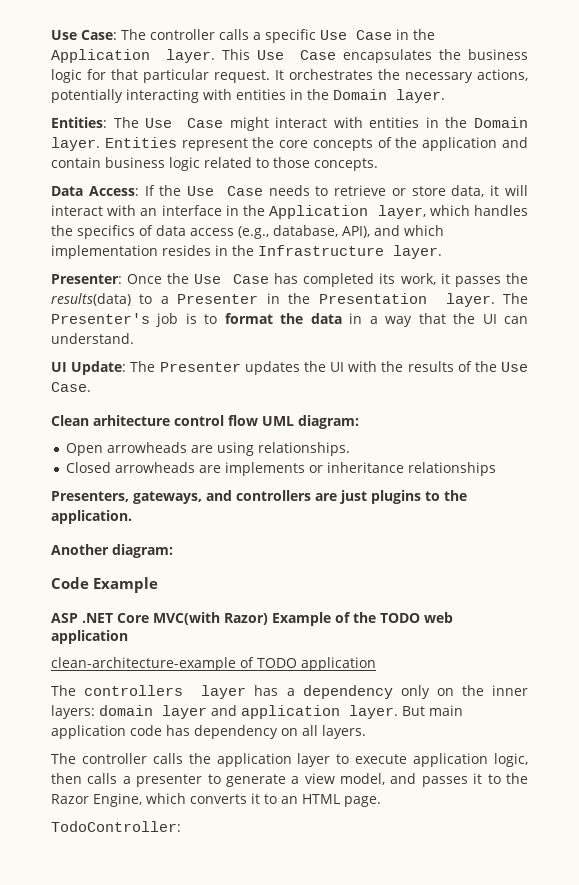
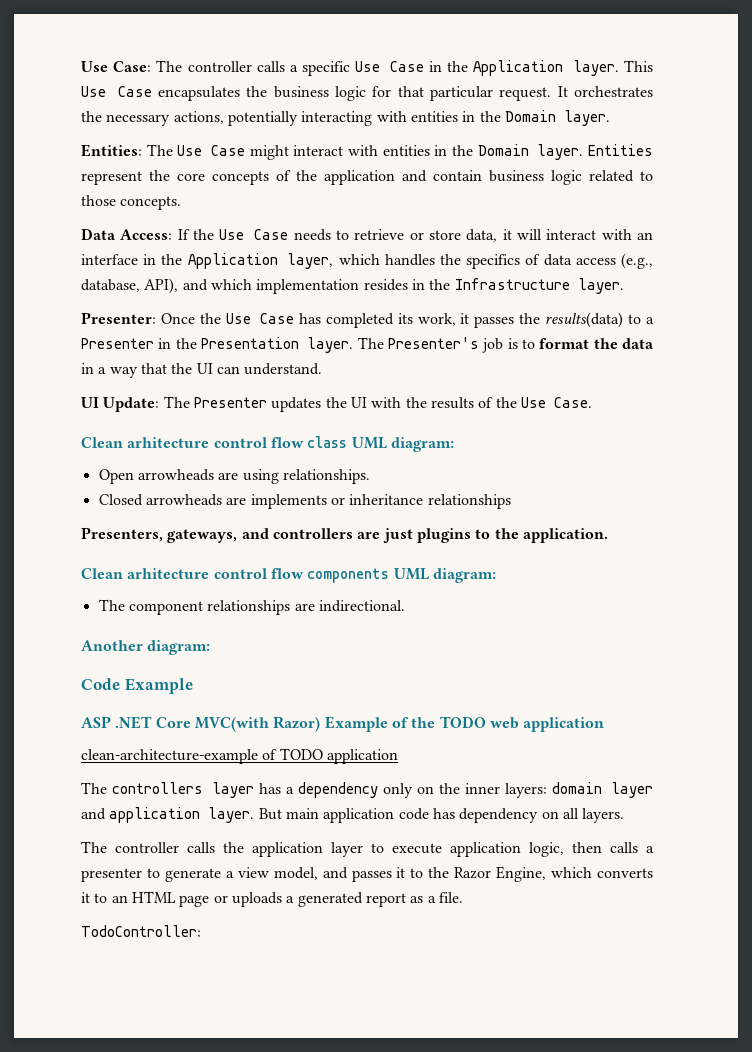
- Clean arhitecture control flow UML diagram:
+ Clean arhitecture control flow class UML diagram:
+ Clean arhitecture control flow components UML diagram:
+ The component relationships are indirectional.
- The controller calls the application layer to execute application logic, then calls a presenter to generate a view model, and passes it to the Razor Engine, which converts it to an HTML page.
+ The controller calls the application layer to execute application logic, then calls a presenter to generate a view model, and passes it to the Razor Engine, which converts it to an HTML page or uploads a generated report as a file.

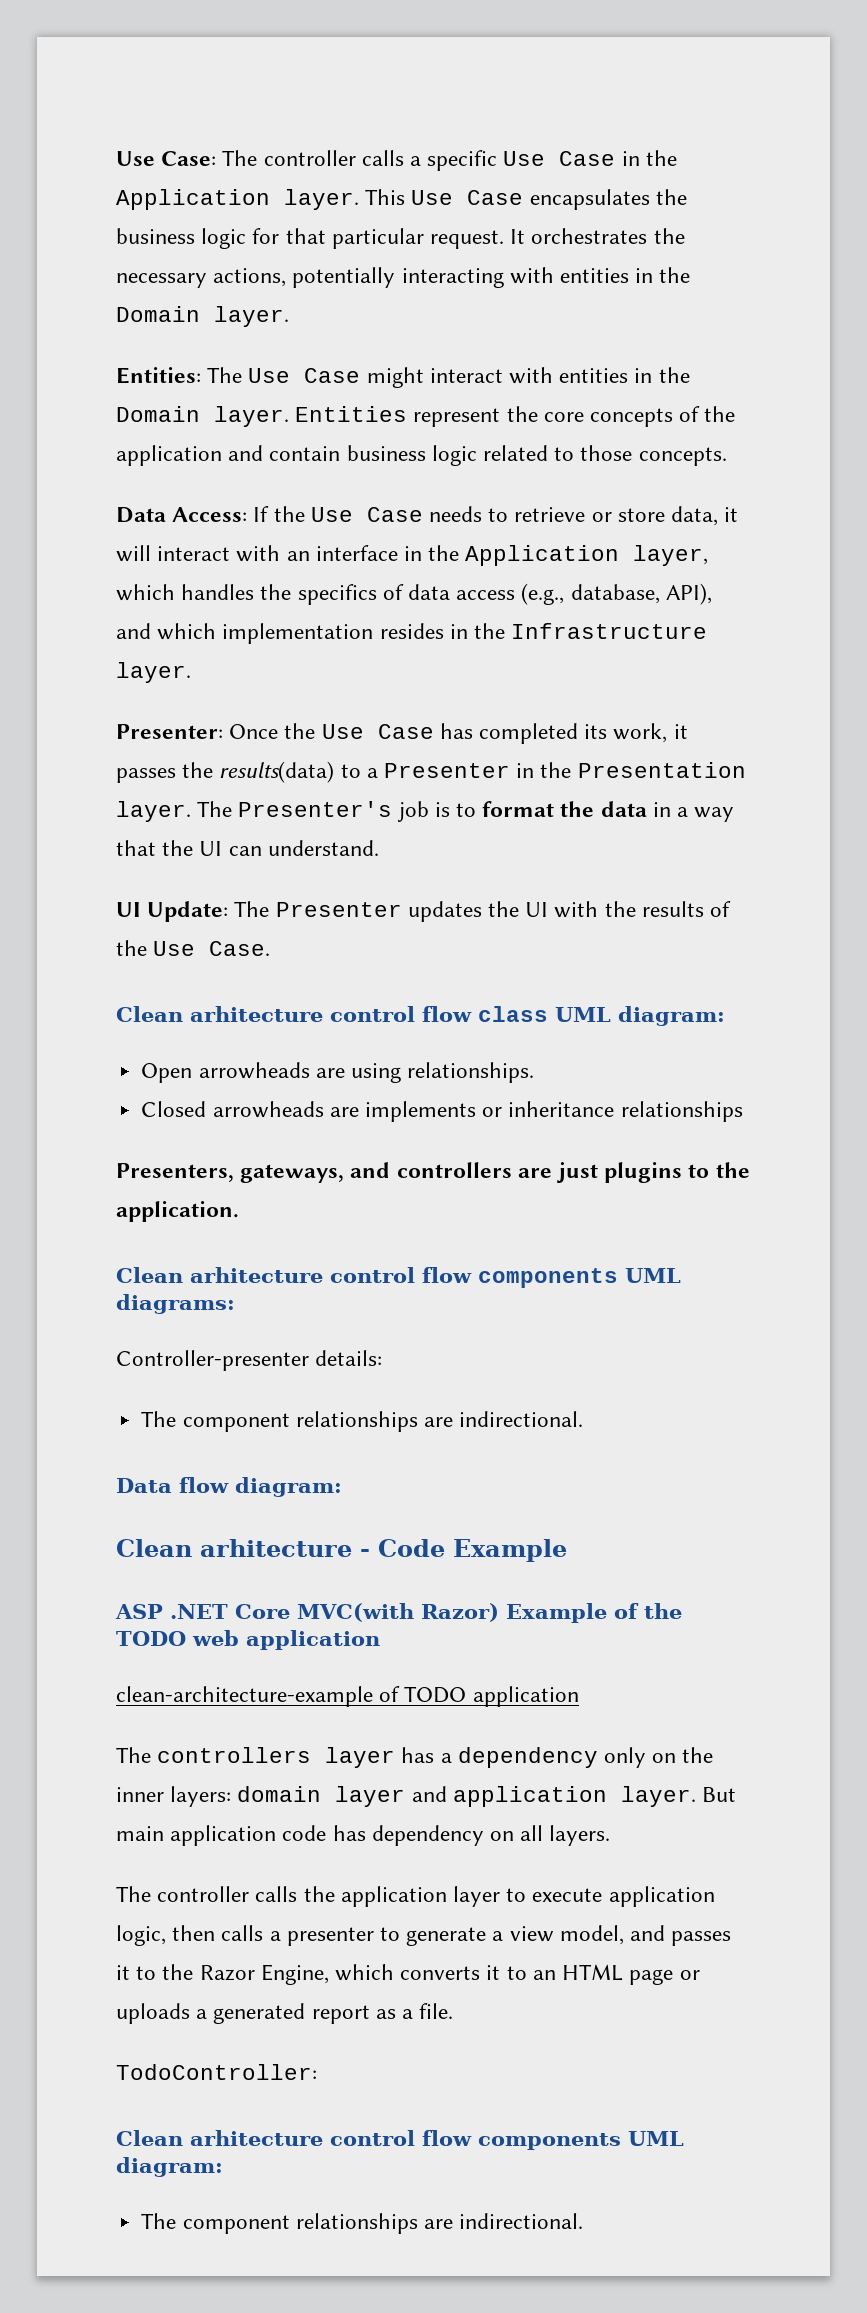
- Clean arhitecture control flow components UML diagram:
+ Clean arhitecture control flow components UML diagrams:
+ Controller-presenter details:
- Another diagram:
- Code Example
+ Data flow diagram:
+ Clean arhitecture - Code Example
+ Clean arhitecture control flow components UML diagram:
+ The component relationships are indirectional.

